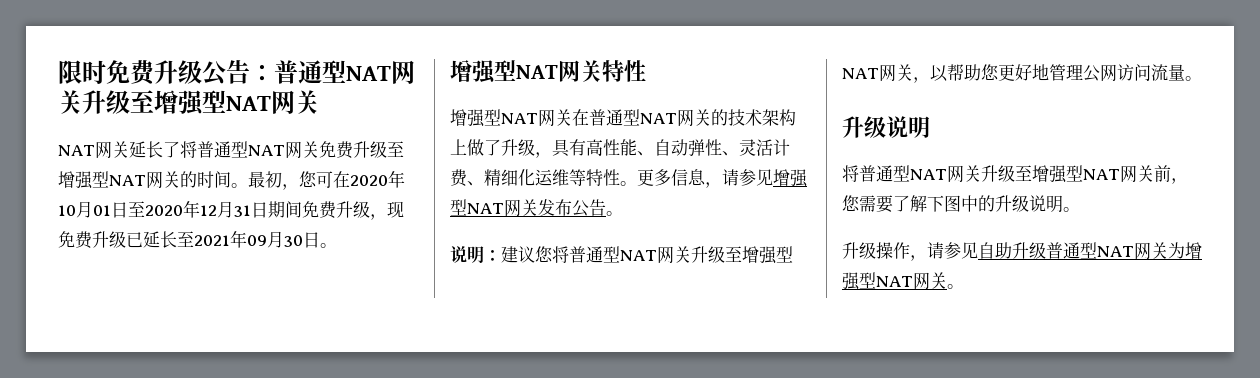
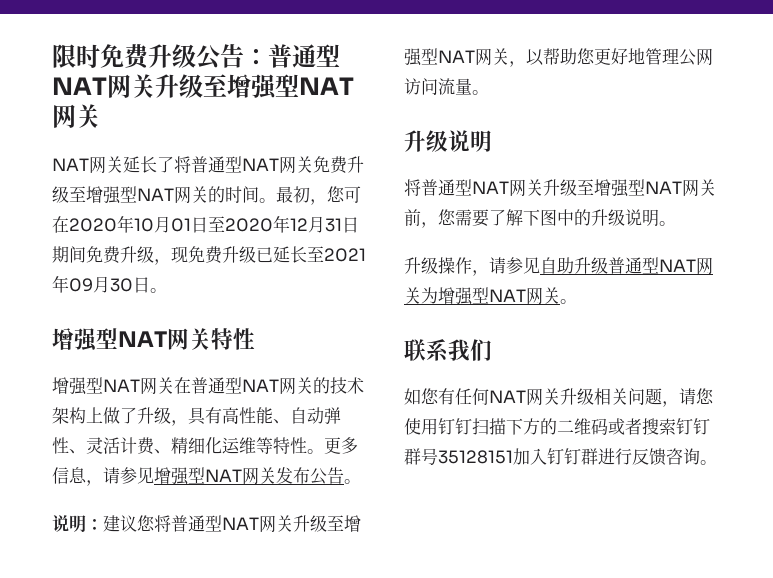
+ 联系我们
+ 如您有任何NAT网关升级相关问题，请您使用钉钉扫描下方的二维码或者搜索钉钉群号35128151加入钉钉群进行反馈咨询。

